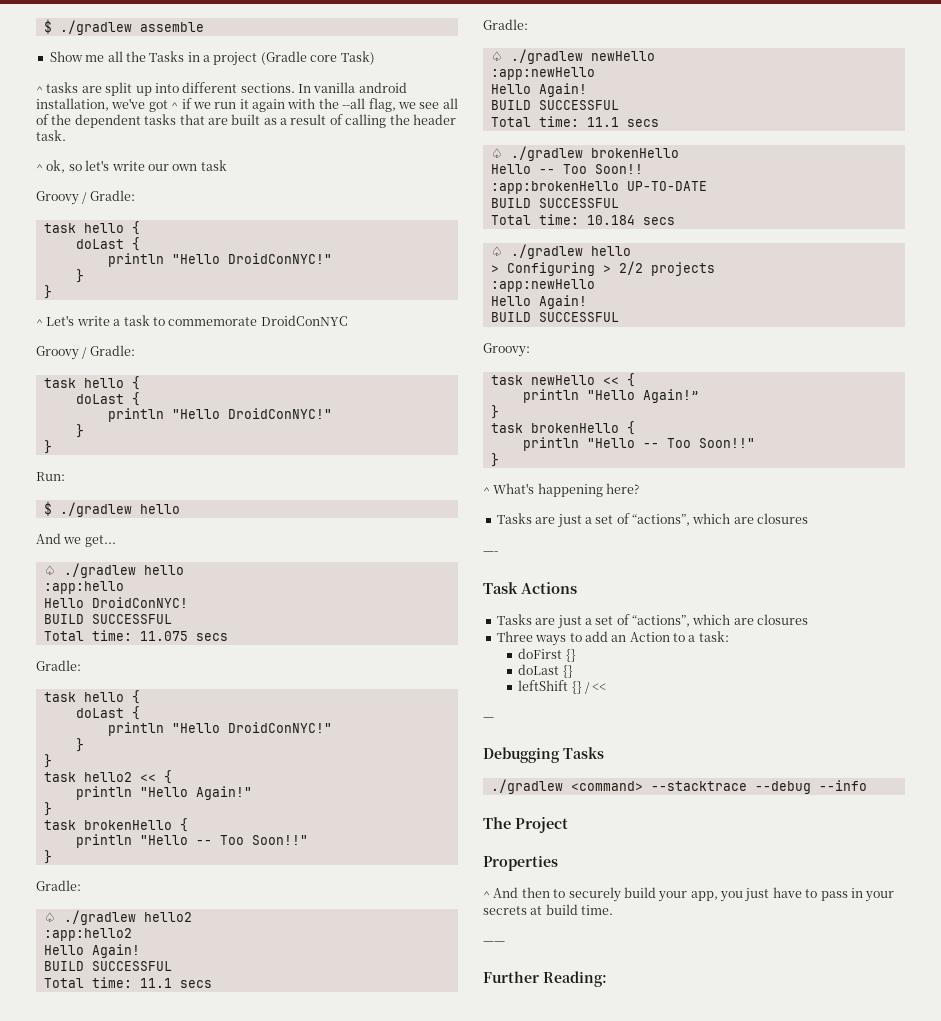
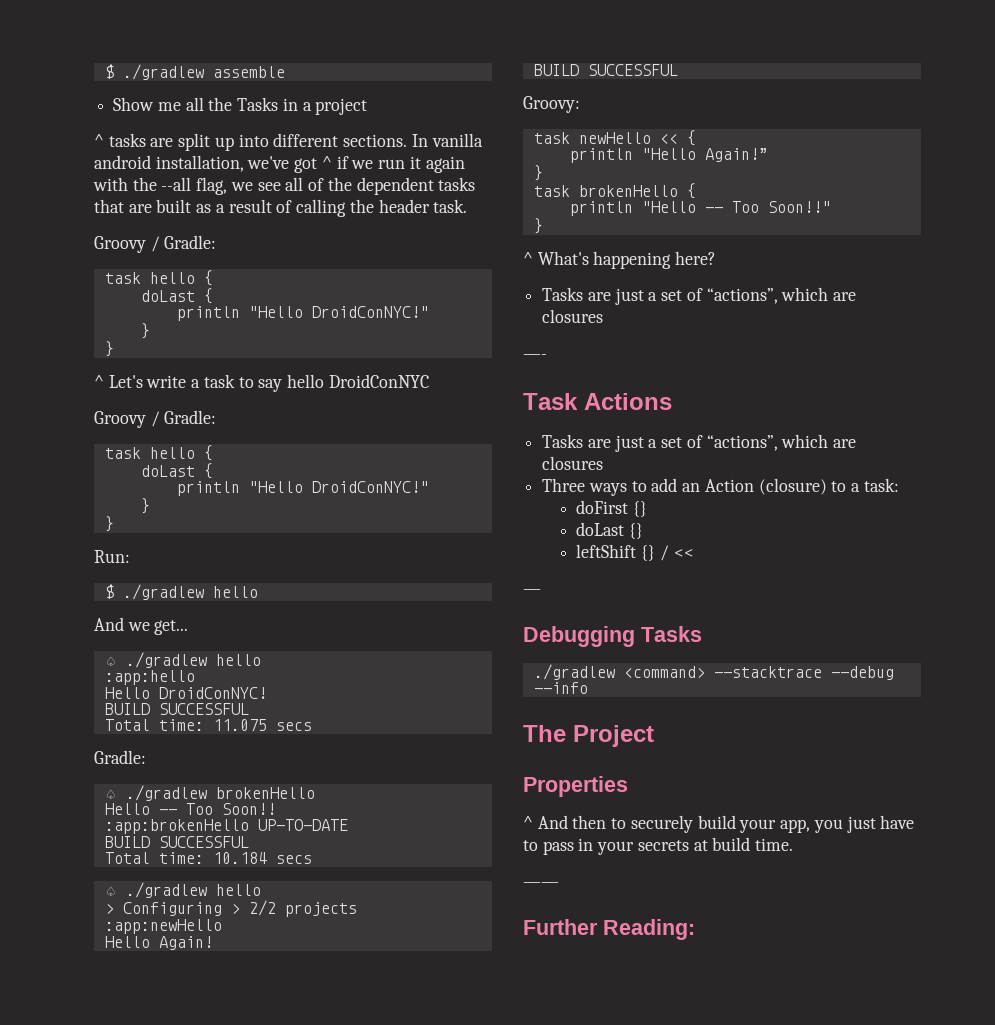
- Show me all the Tasks in a project (Gradle core Task)
+ Show me all the Tasks in a project
- ^ ok, so let's write our own task
- ^ Let's write a task to commemorate DroidConNYC
+ ^ Let's write a task to say hello DroidConNYC
  Total time: 11.075 secs
  Gradle:
- task hello {
- doLast {
- println "Hello DroidConNYC!"
- }
- }
- task hello2 << {
- println "Hello Again!"
- }
- task brokenHello {
- println "Hello -- Too Soon!!"
- }
- Gradle:
- ♤ ./gradlew hello2
- :app:hello2
- Hello Again!
- BUILD SUCCESSFUL
- Total time: 11.1 secs
- Gradle:
- ♤ ./gradlew newHello
- :app:newHello
- Hello Again!
- BUILD SUCCESSFUL
- Total time: 11.1 secs
- Three ways to add an Action to a task:
+ Three ways to add an Action (closure) to a task:

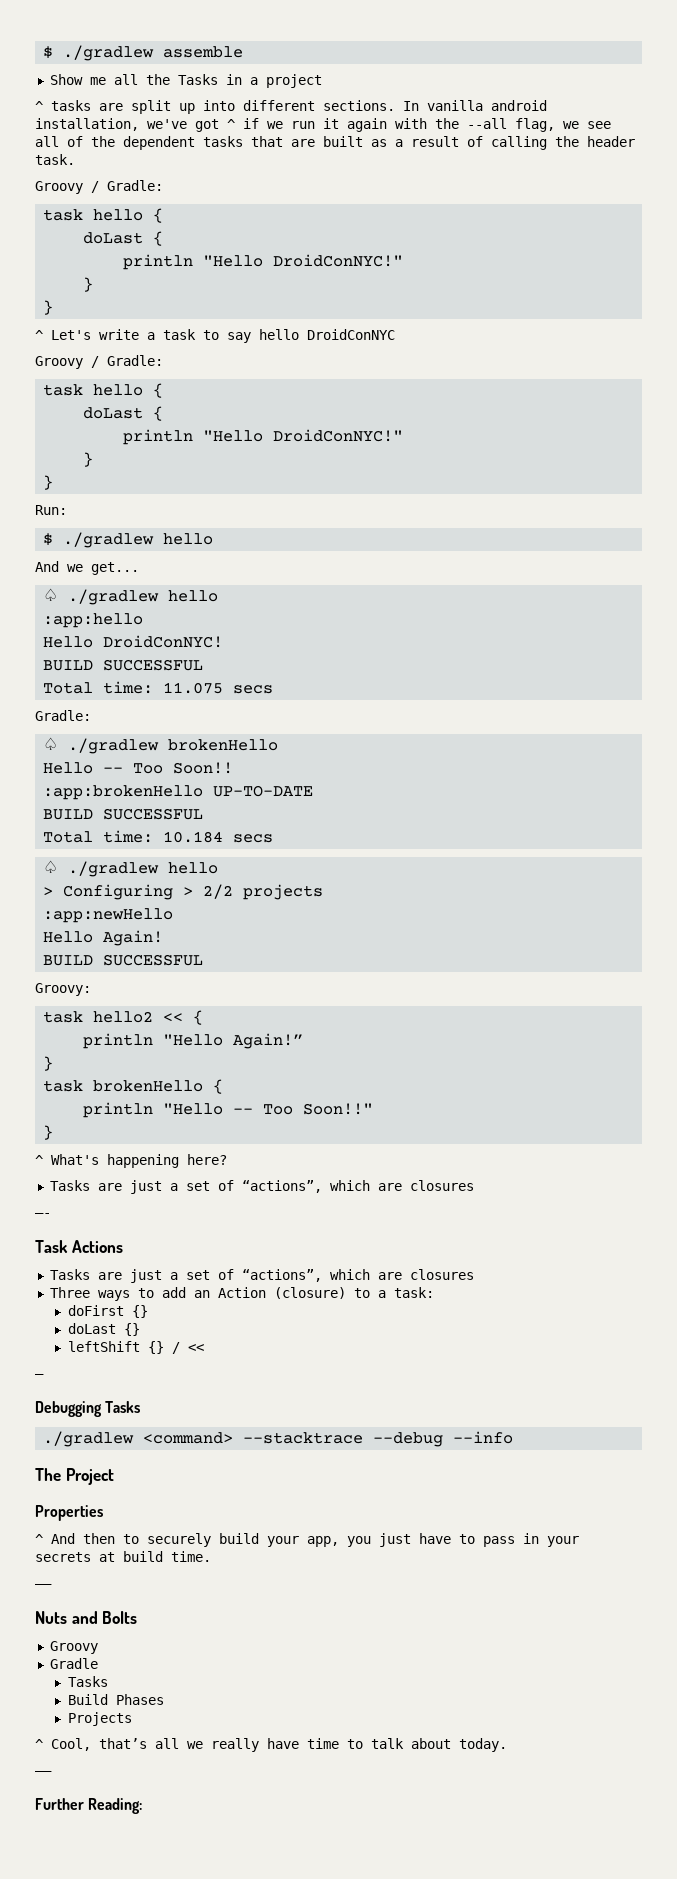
- task newHello << {
+ task hello2 << {
+ Nuts and Bolts
+ Groovy
+ Gradle
+ Tasks
+ Build Phases
+ Projects
+ ^ Cool, that’s all we really have time to talk about today.
+ ——

